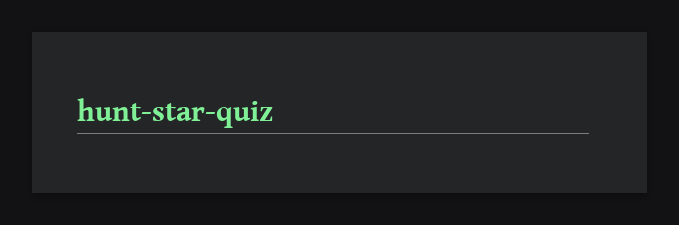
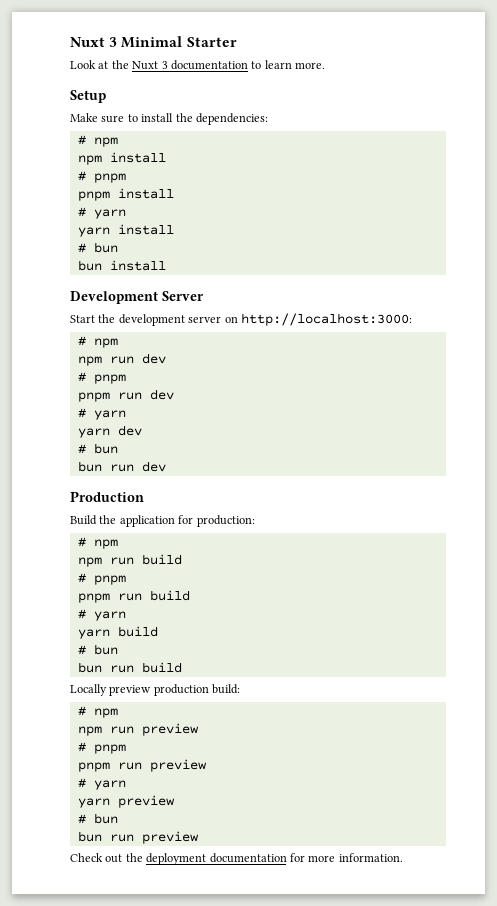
- hunt-star-quiz
+ Nuxt 3 Minimal Starter
+ Look at the Nuxt 3 documentation to learn more.
+ Setup
+ Make sure to install the dependencies:
+ # npm
+ npm install
+ # pnpm
+ pnpm install
+ # yarn
+ yarn install
+ # bun
+ bun install
+ Development Server
+ Start the development server on http://localhost:3000:
+ # npm
+ npm run dev
+ # pnpm
+ pnpm run dev
+ # yarn
+ yarn dev
+ # bun
+ bun run dev
+ Production
+ Build the application for production:
+ # npm
+ npm run build
+ # pnpm
+ pnpm run build
+ # yarn
+ yarn build
+ # bun
+ bun run build
+ Locally preview production build:
+ # npm
+ npm run preview
+ # pnpm
+ pnpm run preview
+ # yarn
+ yarn preview
+ # bun
+ bun run preview
+ Check out the deployment documentation for more information.

